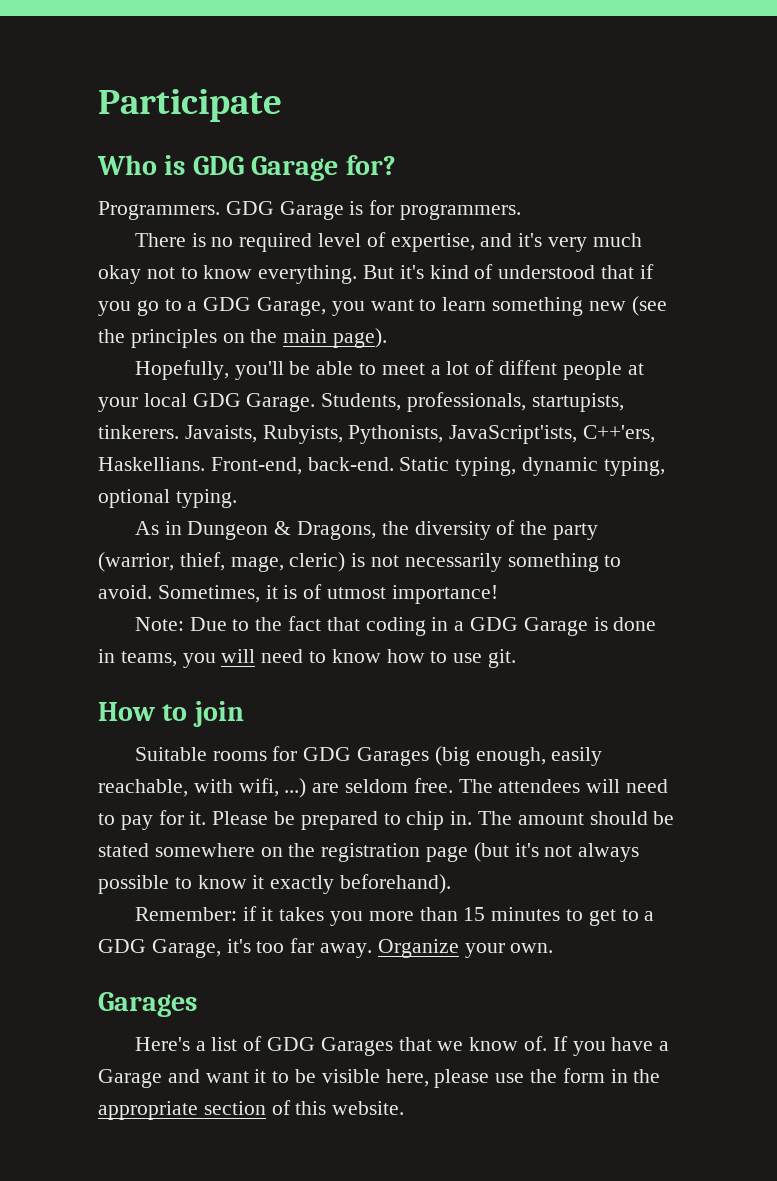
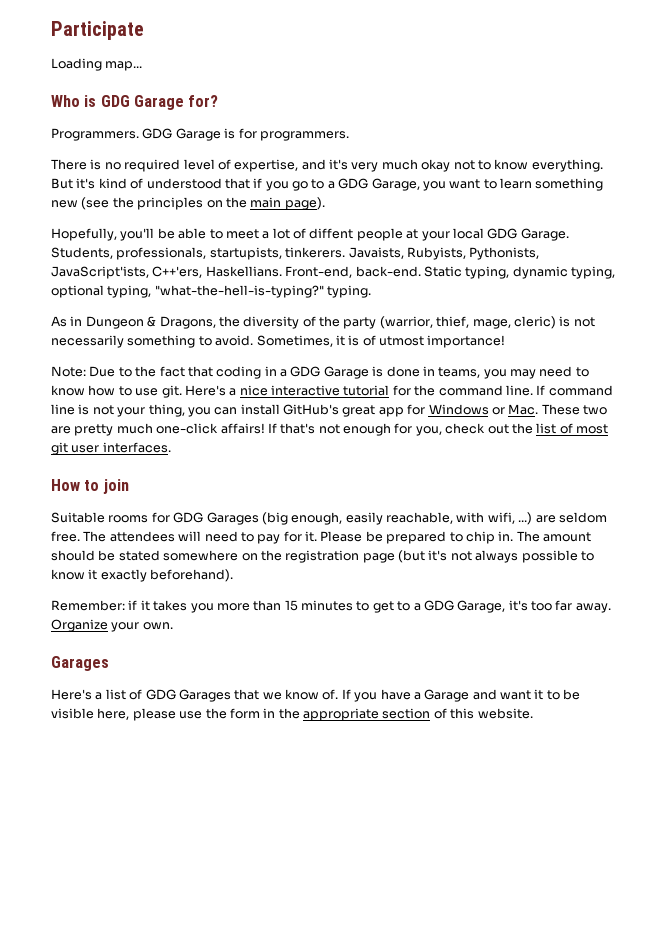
+ Loading map...
- Static typing, dynamic typing, optional typing.
+ Static typing, dynamic typing, optional typing, "what-the-hell-is-typing?" typing.
- Note: Due to the fact that coding in a GDG Garage is done in teams, you will need to know how to use git.
+ Note: Due to the fact that coding in a GDG Garage is done in teams, you may need to know how to use git. Here's a nice interactive tutorial for the command line. If command line is not your thing, you can install GitHub's great app for Windows or Mac. These two are pretty much one-click affairs! If that's not enough for you, check out the list of most git user interfaces.

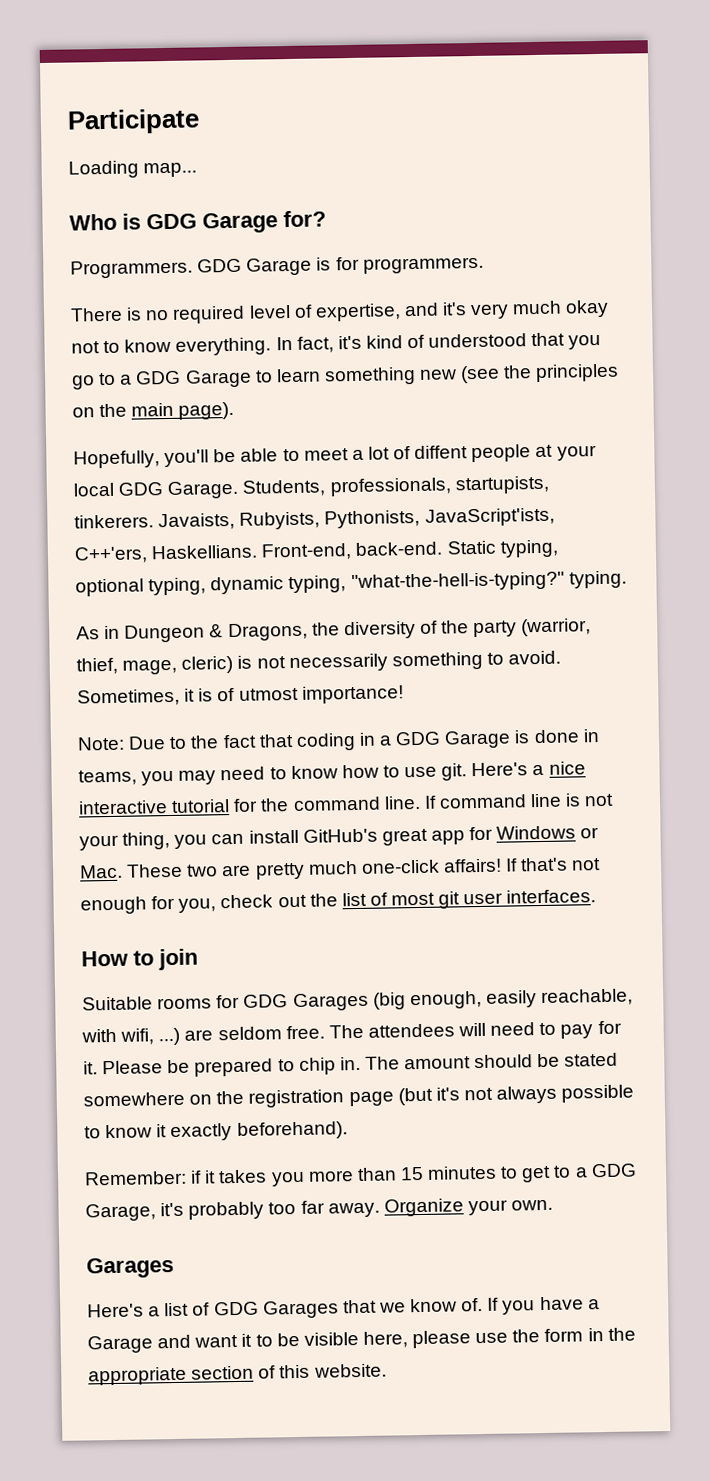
- But it's kind of understood that if you go to a GDG Garage, you want to learn something new (see the principles on the main page).
+ In fact, it's kind of understood that you go to a GDG Garage to learn something new (see the principles on the main page).
- Static typing, dynamic typing, optional typing, "what-the-hell-is-typing?" typing.
+ Static typing, optional typing, dynamic typing, "what-the-hell-is-typing?" typing.
- Remember: if it takes you more than 15 minutes to get to a GDG Garage, it's too far away.
+ Remember: if it takes you more than 15 minutes to get to a GDG Garage, it's probably too far away.

